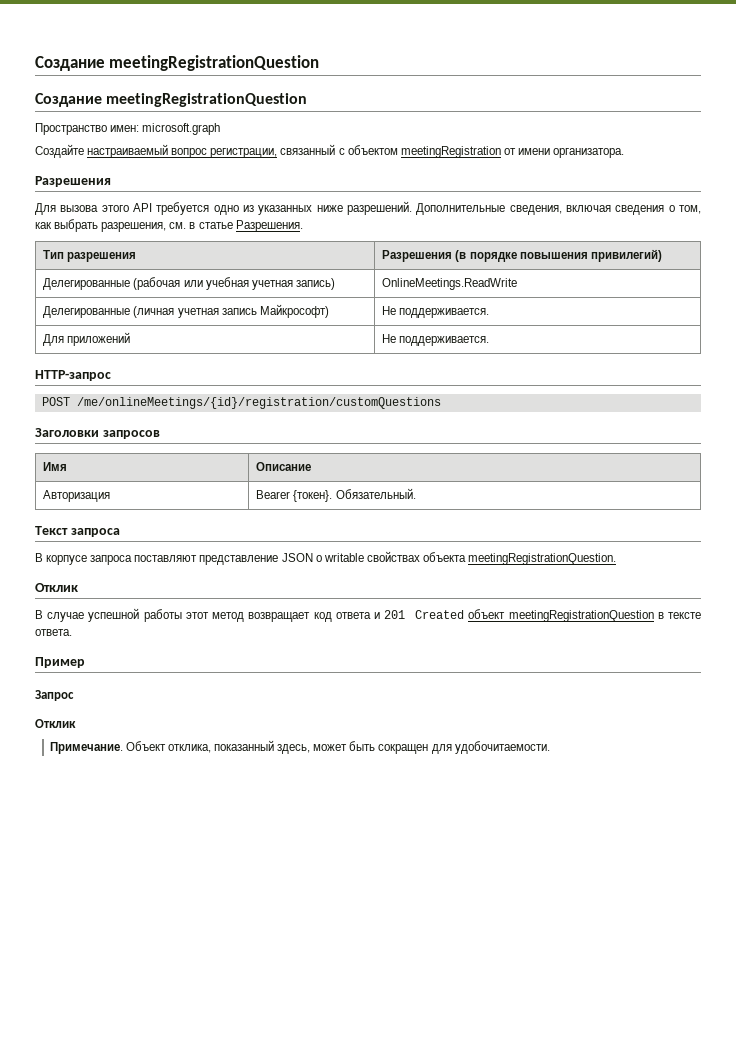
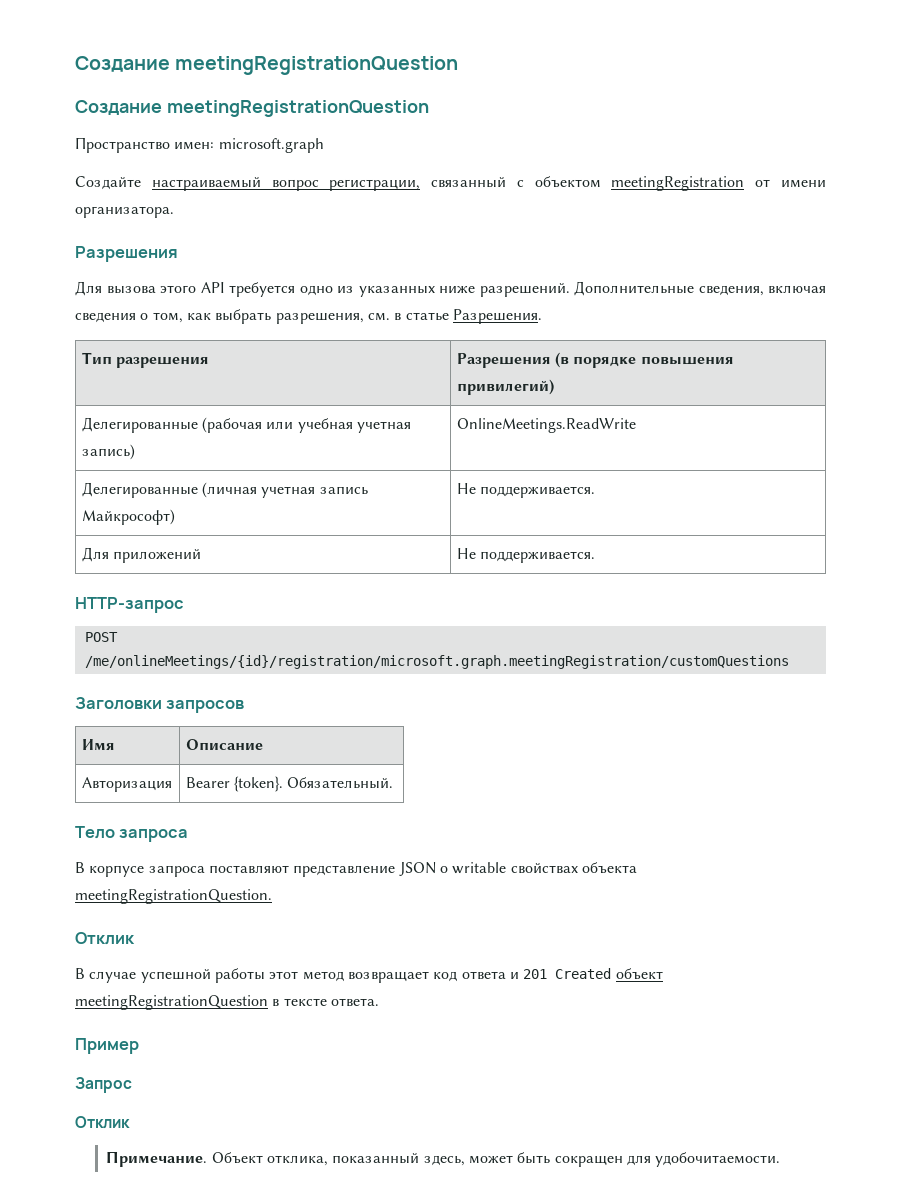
- POST /me/onlineMeetings/{id}/registration/customQuestions
+ POST /me/onlineMeetings/{id}/registration/microsoft.graph.meetingRegistration/customQuestions
- Авторизация | Bearer {токен}. Обязательный.
+ Авторизация | Bearer {token}. Обязательный.
- Текст запроса
+ Тело запроса

